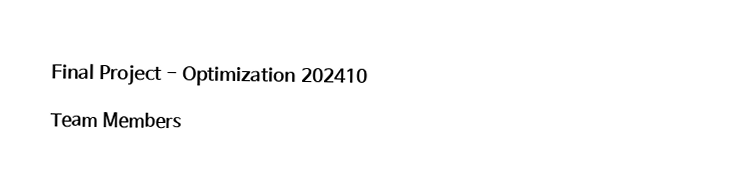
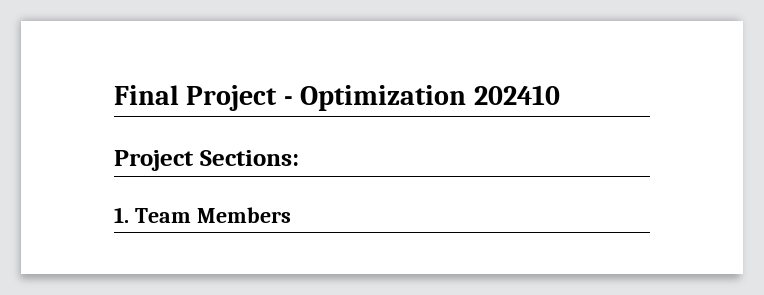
- Team Members
+ Project Sections:
+ 1. Team Members

